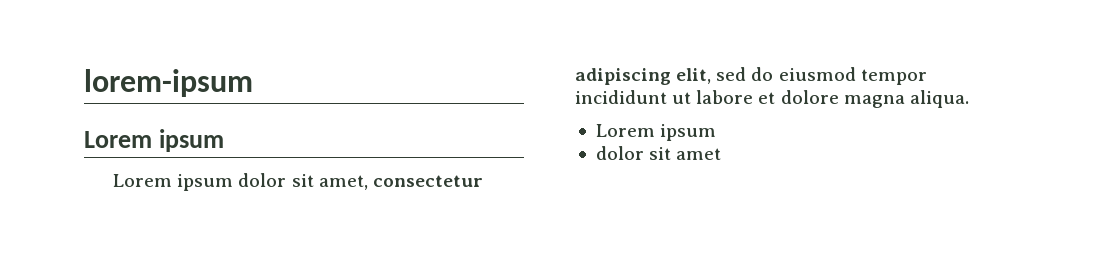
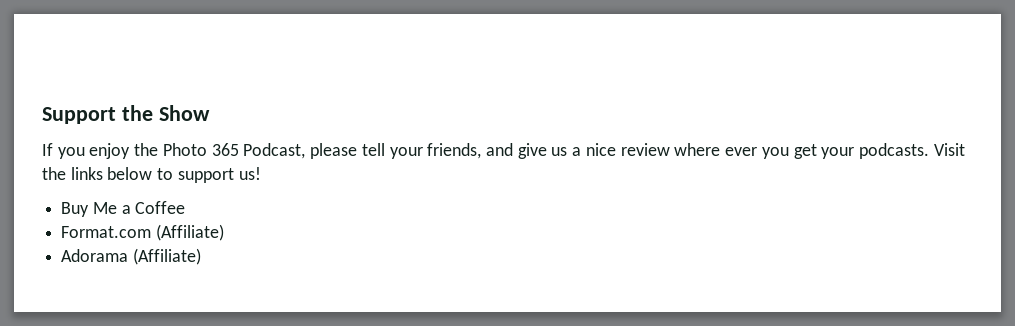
- lorem-ipsum
- Lorem ipsum
- Lorem ipsum dolor sit amet, consectetur adipiscing elit, sed do eiusmod tempor incididunt ut labore et dolore magna aliqua.
- Lorem ipsum
- dolor sit amet
+ Support the Show
+ If you enjoy the Photo 365 Podcast, please tell your friends, and give us a nice review where ever you get your podcasts. Visit the links below to support us!
+ Buy Me a Coffee
+ Format.com (Affiliate)
+ Adorama (Affiliate)

